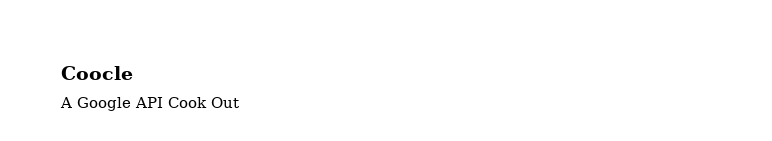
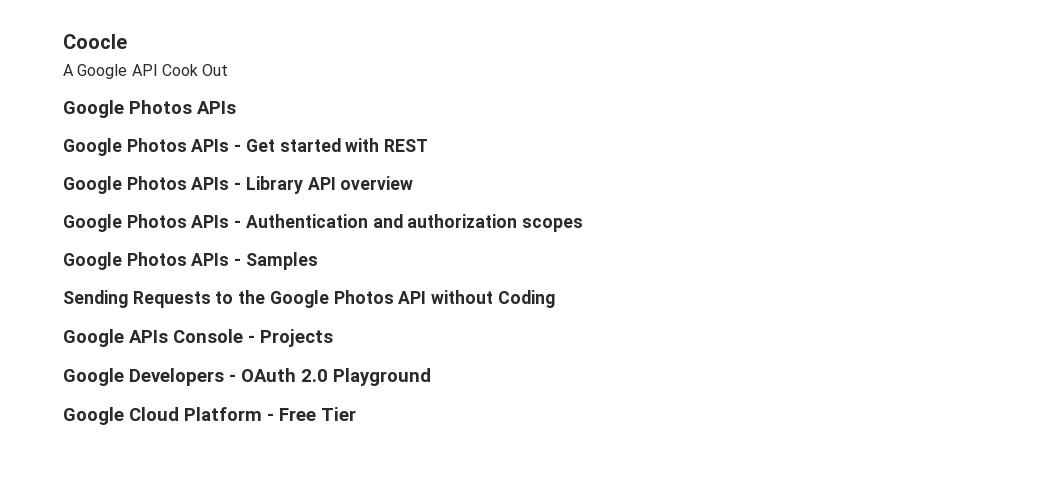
  A Google API Cook Out
+ Google Photos APIs
+ Google Photos APIs - Get started with REST
+ Google Photos APIs - Library API overview
+ Google Photos APIs - Authentication and authorization scopes
+ Google Photos APIs - Samples
+ Sending Requests to the Google Photos API without Coding
+ Google APIs Console - Projects
+ Google Developers - OAuth 2.0 Playground
+ Google Cloud Platform - Free Tier

